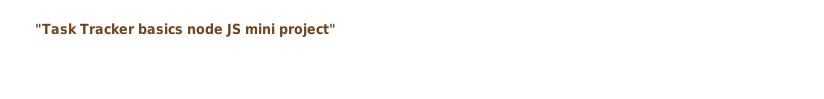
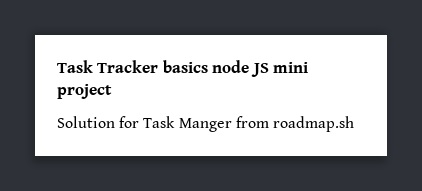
- "Task Tracker basics node JS mini project"
+ Task Tracker basics node JS mini project
+ Solution for Task Manger from roadmap.sh

